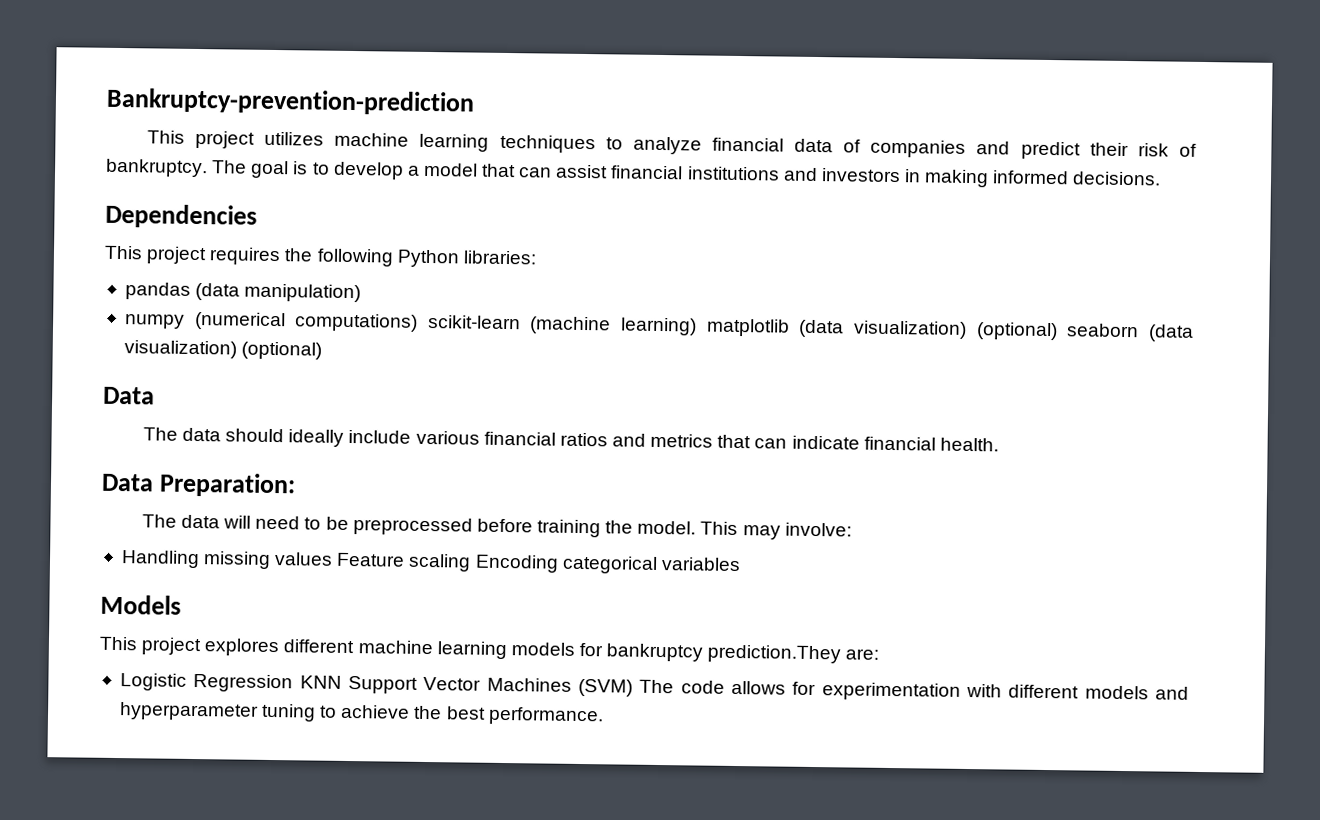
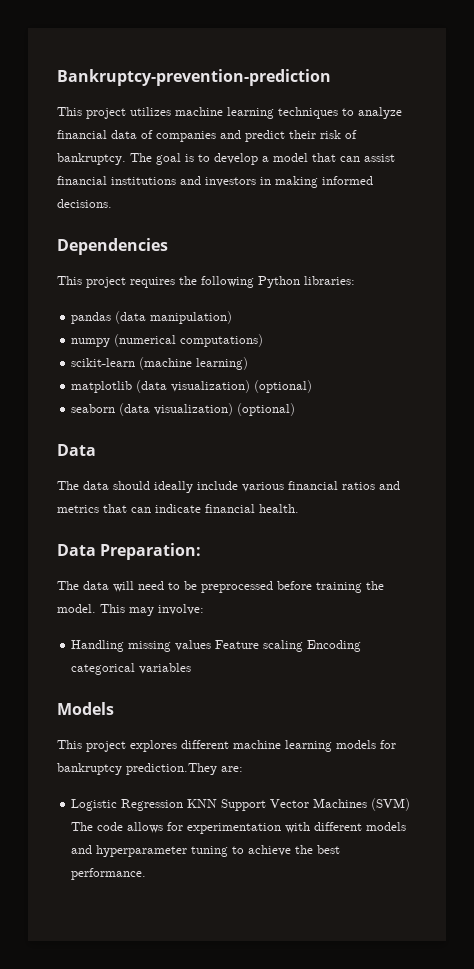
- numpy (numerical computations) scikit-learn (machine learning) matplotlib (data visualization) (optional) seaborn (data visualization) (optional)
+ numpy (numerical computations)
+ scikit-learn (machine learning)
+ matplotlib (data visualization) (optional)
+ seaborn (data visualization) (optional)

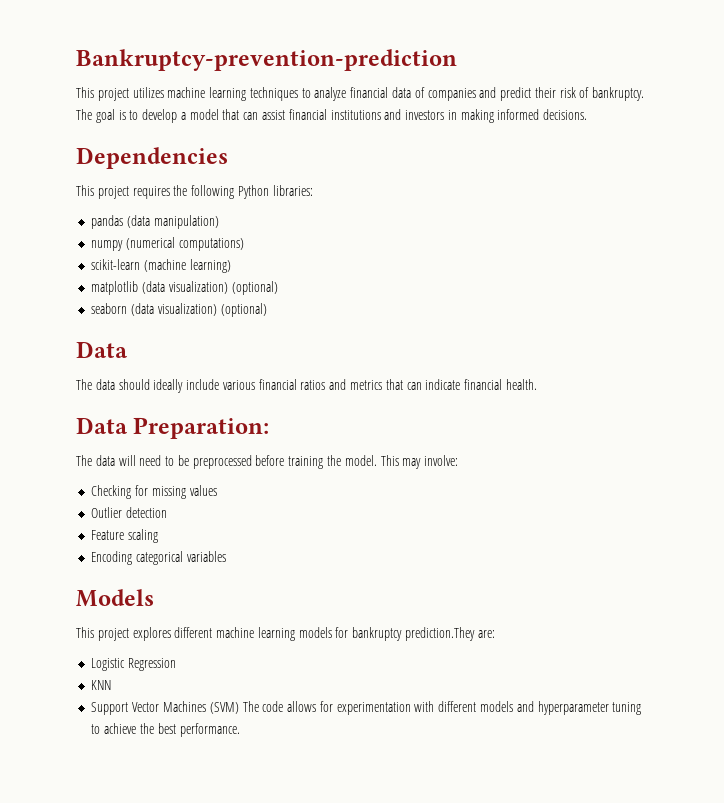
- Handling missing values Feature scaling Encoding categorical variables
+ Checking for missing values
+ Outlier detection
+ Feature scaling
+ Encoding categorical variables
- Logistic Regression KNN Support Vector Machines (SVM) The code allows for experimentation with different models and hyperparameter tuning to achieve the best performance.
+ Logistic Regression
+ KNN
+ Support Vector Machines (SVM) The code allows for experimentation with different models and hyperparameter tuning to achieve the best performance.

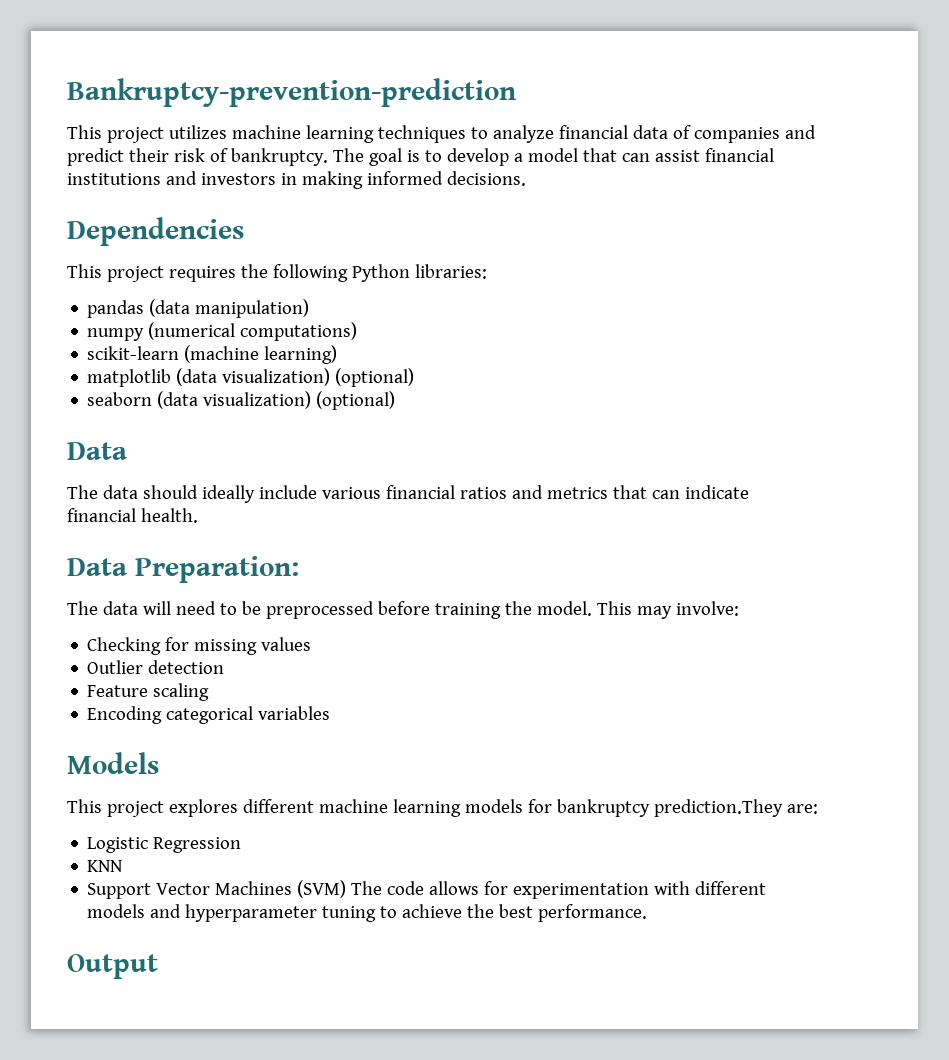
+ Output

